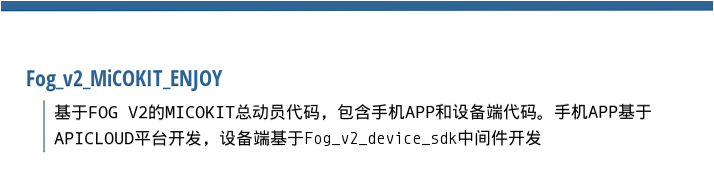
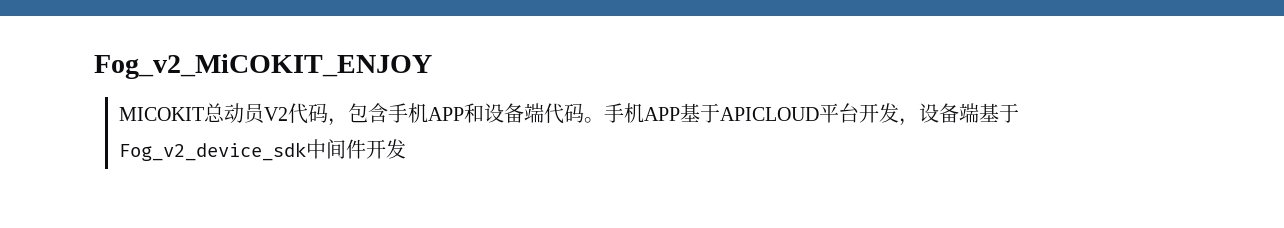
- 基于FOG V2的MICOKIT总动员代码，包含手机APP和设备端代码。
+ MICOKIT总动员V2代码，包含手机APP和设备端代码。

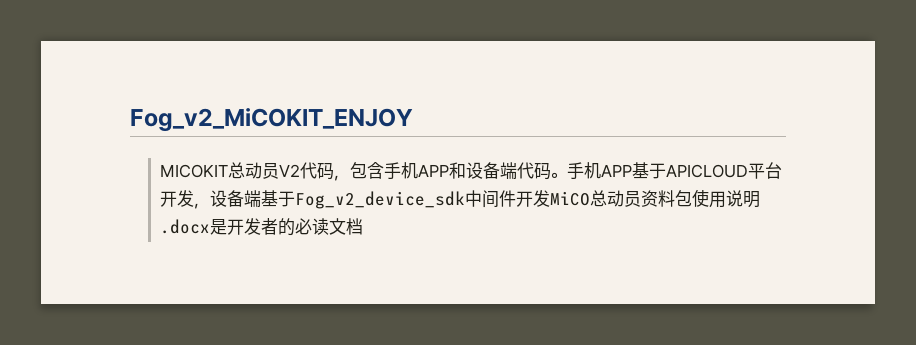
- 手机APP基于APICLOUD平台开发，设备端基于Fog_v2_device_sdk中间件开发
+ 手机APP基于APICLOUD平台开发，设备端基于Fog_v2_device_sdk中间件开发MiCO总动员资料包使用说明.docx是开发者的必读文档

